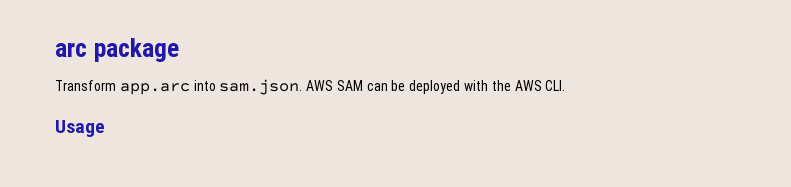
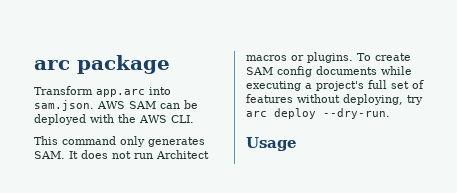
+ This command only generates SAM. It does not run Architect macros or plugins. To create SAM config documents while executing a project's full set of features without deploying, try arc deploy --dry-run.

